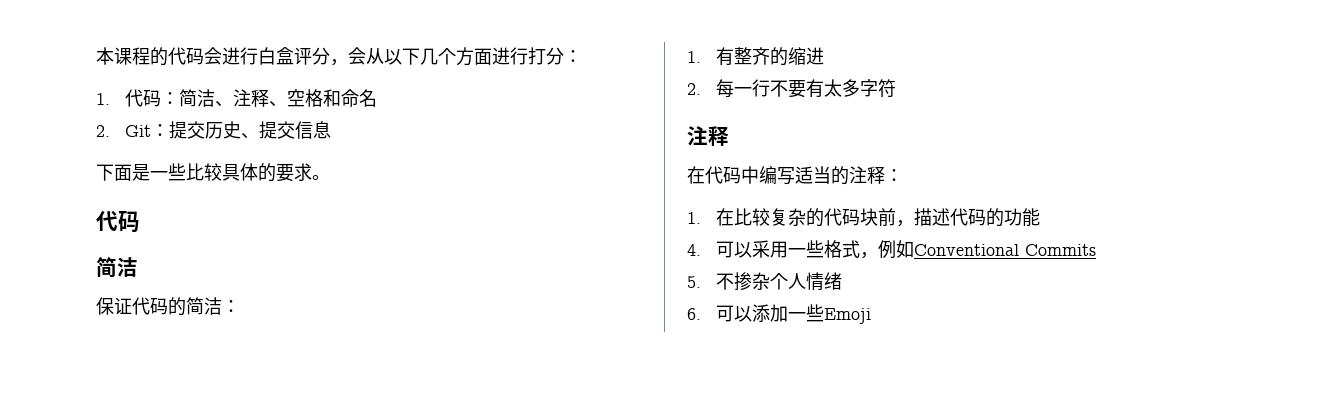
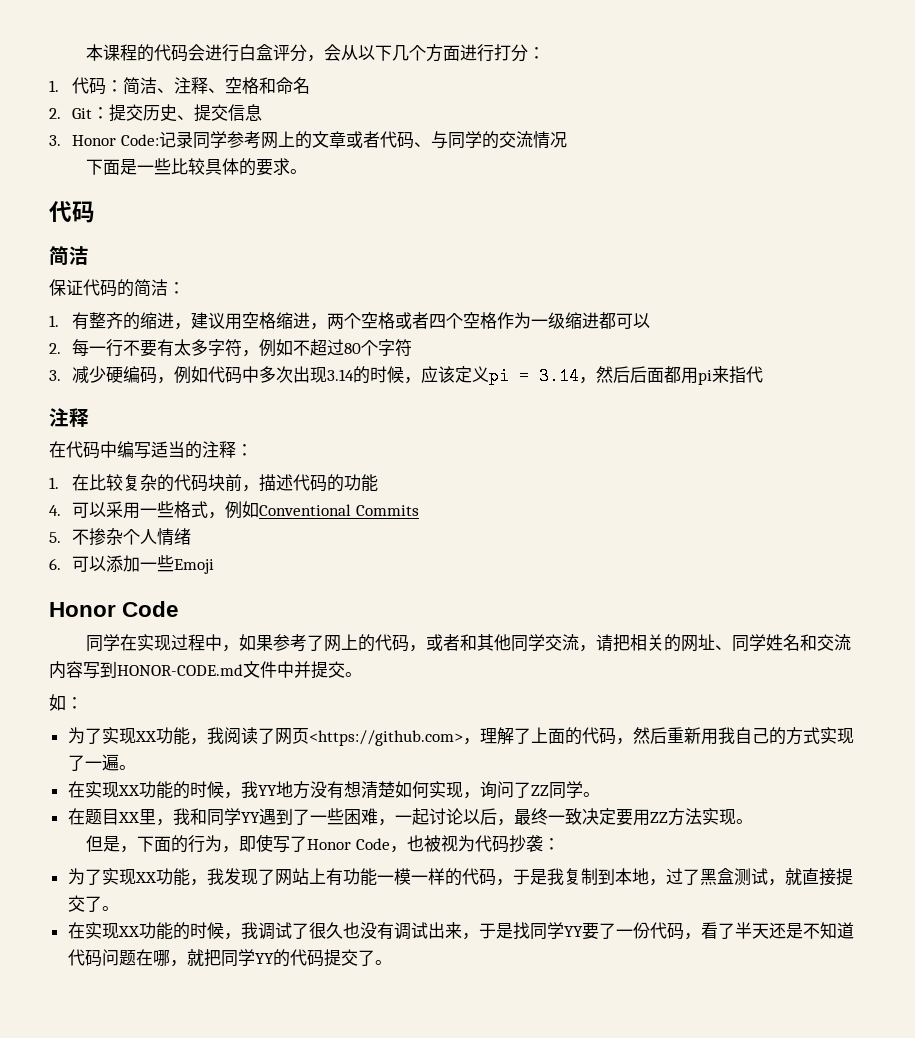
+ 3. Honor Code:记录同学参考网上的文章或者代码、与同学的交流情况
- 1.有整齐的缩进
+ 1.有整齐的缩进，建议用空格缩进，两个空格或者四个空格作为一级缩进都可以
- 2.每一行不要有太多字符
+ 2.每一行不要有太多字符，例如不超过80个字符
+ 3.减少硬编码，例如代码中多次出现3.14的时候，应该定义pi = 3.14，然后后面都用pi来指代
  6.可以添加一些Emoji
+ Honor Code
+ 同学在实现过程中，如果参考了网上的代码，或者和其他同学交流，请把相关的网址、同学姓名和交流内容写到HONOR-CODE.md文件中并提交。
+ 如：
+ 为了实现XX功能，我阅读了网页<https://github.com>，理解了上面的代码，然后重新用我自己的方式实现了一遍。
+ 在实现XX功能的时候，我YY地方没有想清楚如何实现，询问了ZZ同学。
+ 在题目XX里，我和同学YY遇到了一些困难，一起讨论以后，最终一致决定要用ZZ方法实现。
+ 但是，下面的行为，即使写了Honor Code，也被视为代码抄袭：
+ 为了实现XX功能，我发现了网站上有功能一模一样的代码，于是我复制到本地，过了黑盒测试，就直接提交了。
+ 在实现XX功能的时候，我调试了很久也没有调试出来，于是找同学YY要了一份代码，看了半天还是不知道代码问题在哪，就把同学YY的代码提交了。

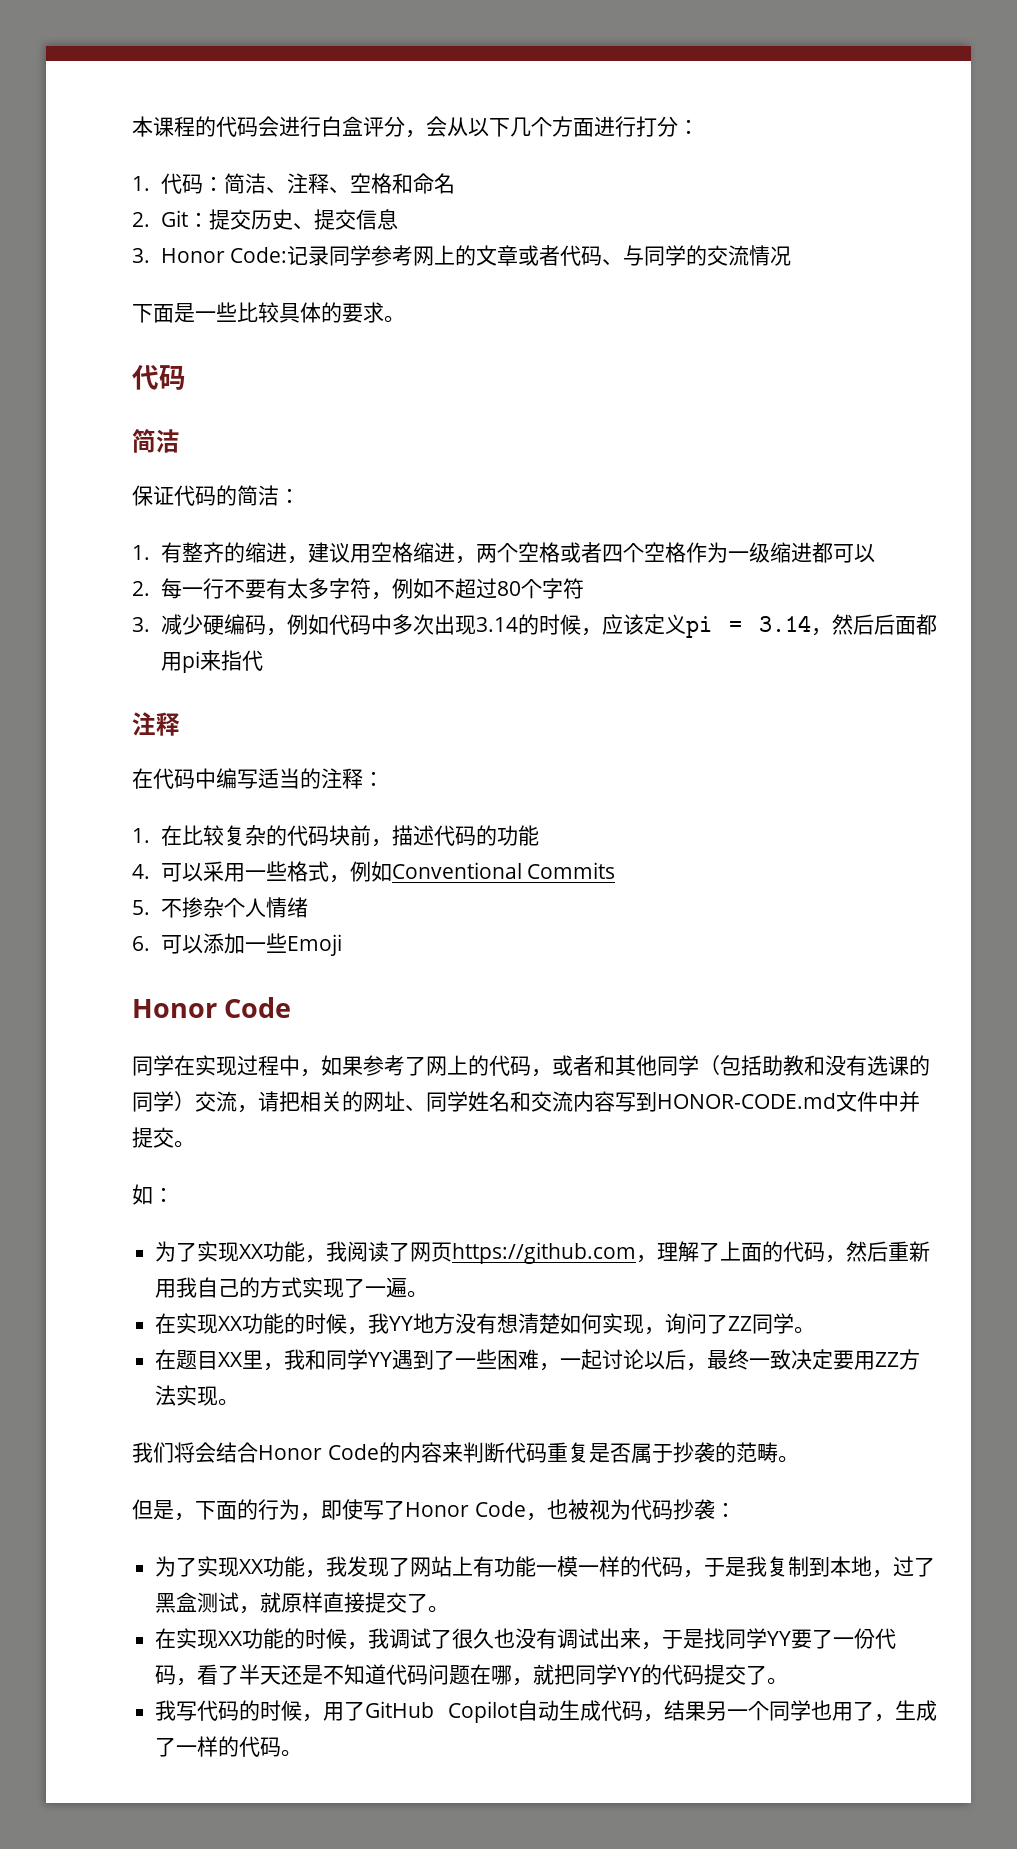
- 同学在实现过程中，如果参考了网上的代码，或者和其他同学交流，请把相关的网址、同学姓名和交流内容写到HONOR-CODE.md文件中并提交。
+ 同学在实现过程中，如果参考了网上的代码，或者和其他同学（包括助教和没有选课的同学）交流，请把相关的网址、同学姓名和交流内容写到HONOR-CODE.md文件中并提交。
- 为了实现XX功能，我阅读了网页<https://github.com>，理解了上面的代码，然后重新用我自己的方式实现了一遍。
+ 为了实现XX功能，我阅读了网页https://github.com，理解了上面的代码，然后重新用我自己的方式实现了一遍。
+ 我们将会结合Honor Code的内容来判断代码重复是否属于抄袭的范畴。
- 为了实现XX功能，我发现了网站上有功能一模一样的代码，于是我复制到本地，过了黑盒测试，就直接提交了。
+ 为了实现XX功能，我发现了网站上有功能一模一样的代码，于是我复制到本地，过了黑盒测试，就原样直接提交了。
+ 我写代码的时候，用了GitHub Copilot自动生成代码，结果另一个同学也用了，生成了一样的代码。

